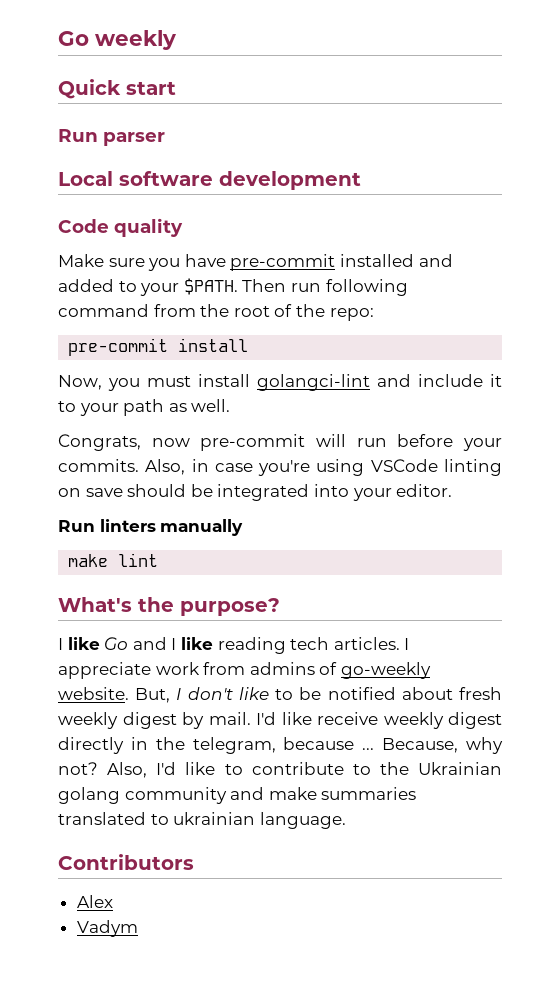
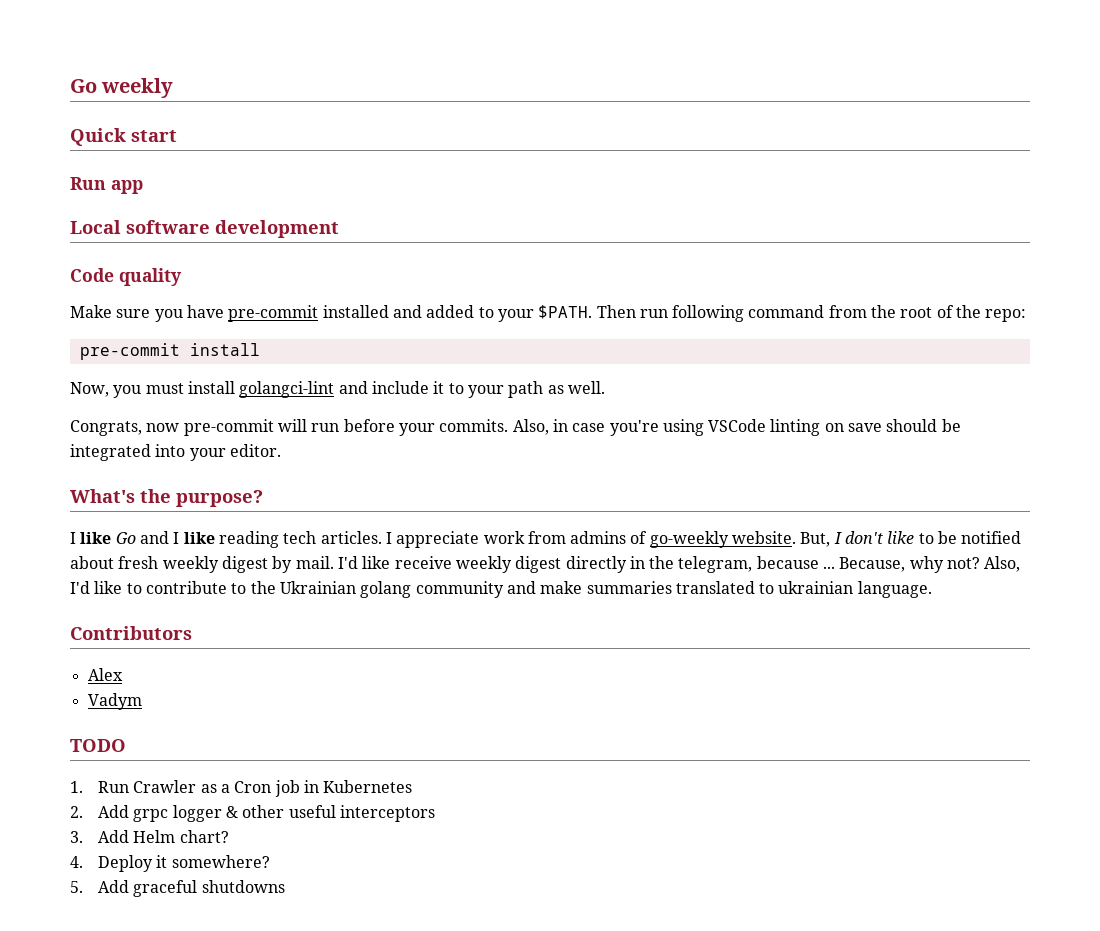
- Run parser
+ Run app
- Run linters manually
- make lint
+ TODO
+ 1. Run Crawler as a Cron job in Kubernetes
+ 2. Add grpc logger & other useful interceptors
+ 3. Add Helm chart?
+ 4. Deploy it somewhere?
+ 5. Add graceful shutdowns

